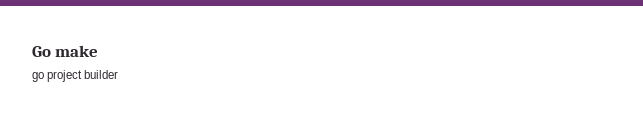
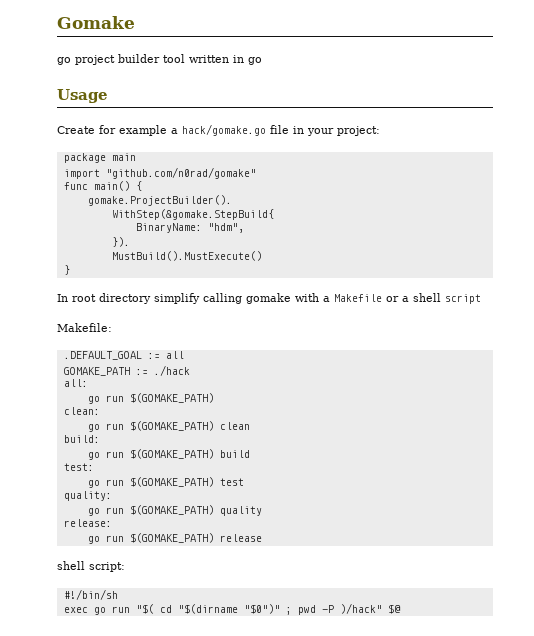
- Go make
+ Gomake
- go project builder
+ go project builder tool written in go
+ Usage
+ Create for example a hack/gomake.go file in your project:
+ package main
+ import "github.com/n0rad/gomake"
+ func main() {
+ gomake.ProjectBuilder().
+ WithStep(&gomake.StepBuild{
+ BinaryName: "hdm",
+ }).
+ MustBuild().MustExecute()
+ }
+ In root directory simplify calling gomake with a Makefile or a shell script
+ Makefile:
+ .DEFAULT_GOAL := all
+ GOMAKE_PATH := ./hack
+ all:
+ go run $(GOMAKE_PATH)
+ clean:
+ go run $(GOMAKE_PATH) clean
+ build:
+ go run $(GOMAKE_PATH) build
+ test:
+ go run $(GOMAKE_PATH) test
+ quality:
+ go run $(GOMAKE_PATH) quality
+ release:
+ go run $(GOMAKE_PATH) release
+ shell script:
+ #!/bin/sh
+ exec go run "$( cd "$(dirname "$0")" ; pwd -P )/hack" $@

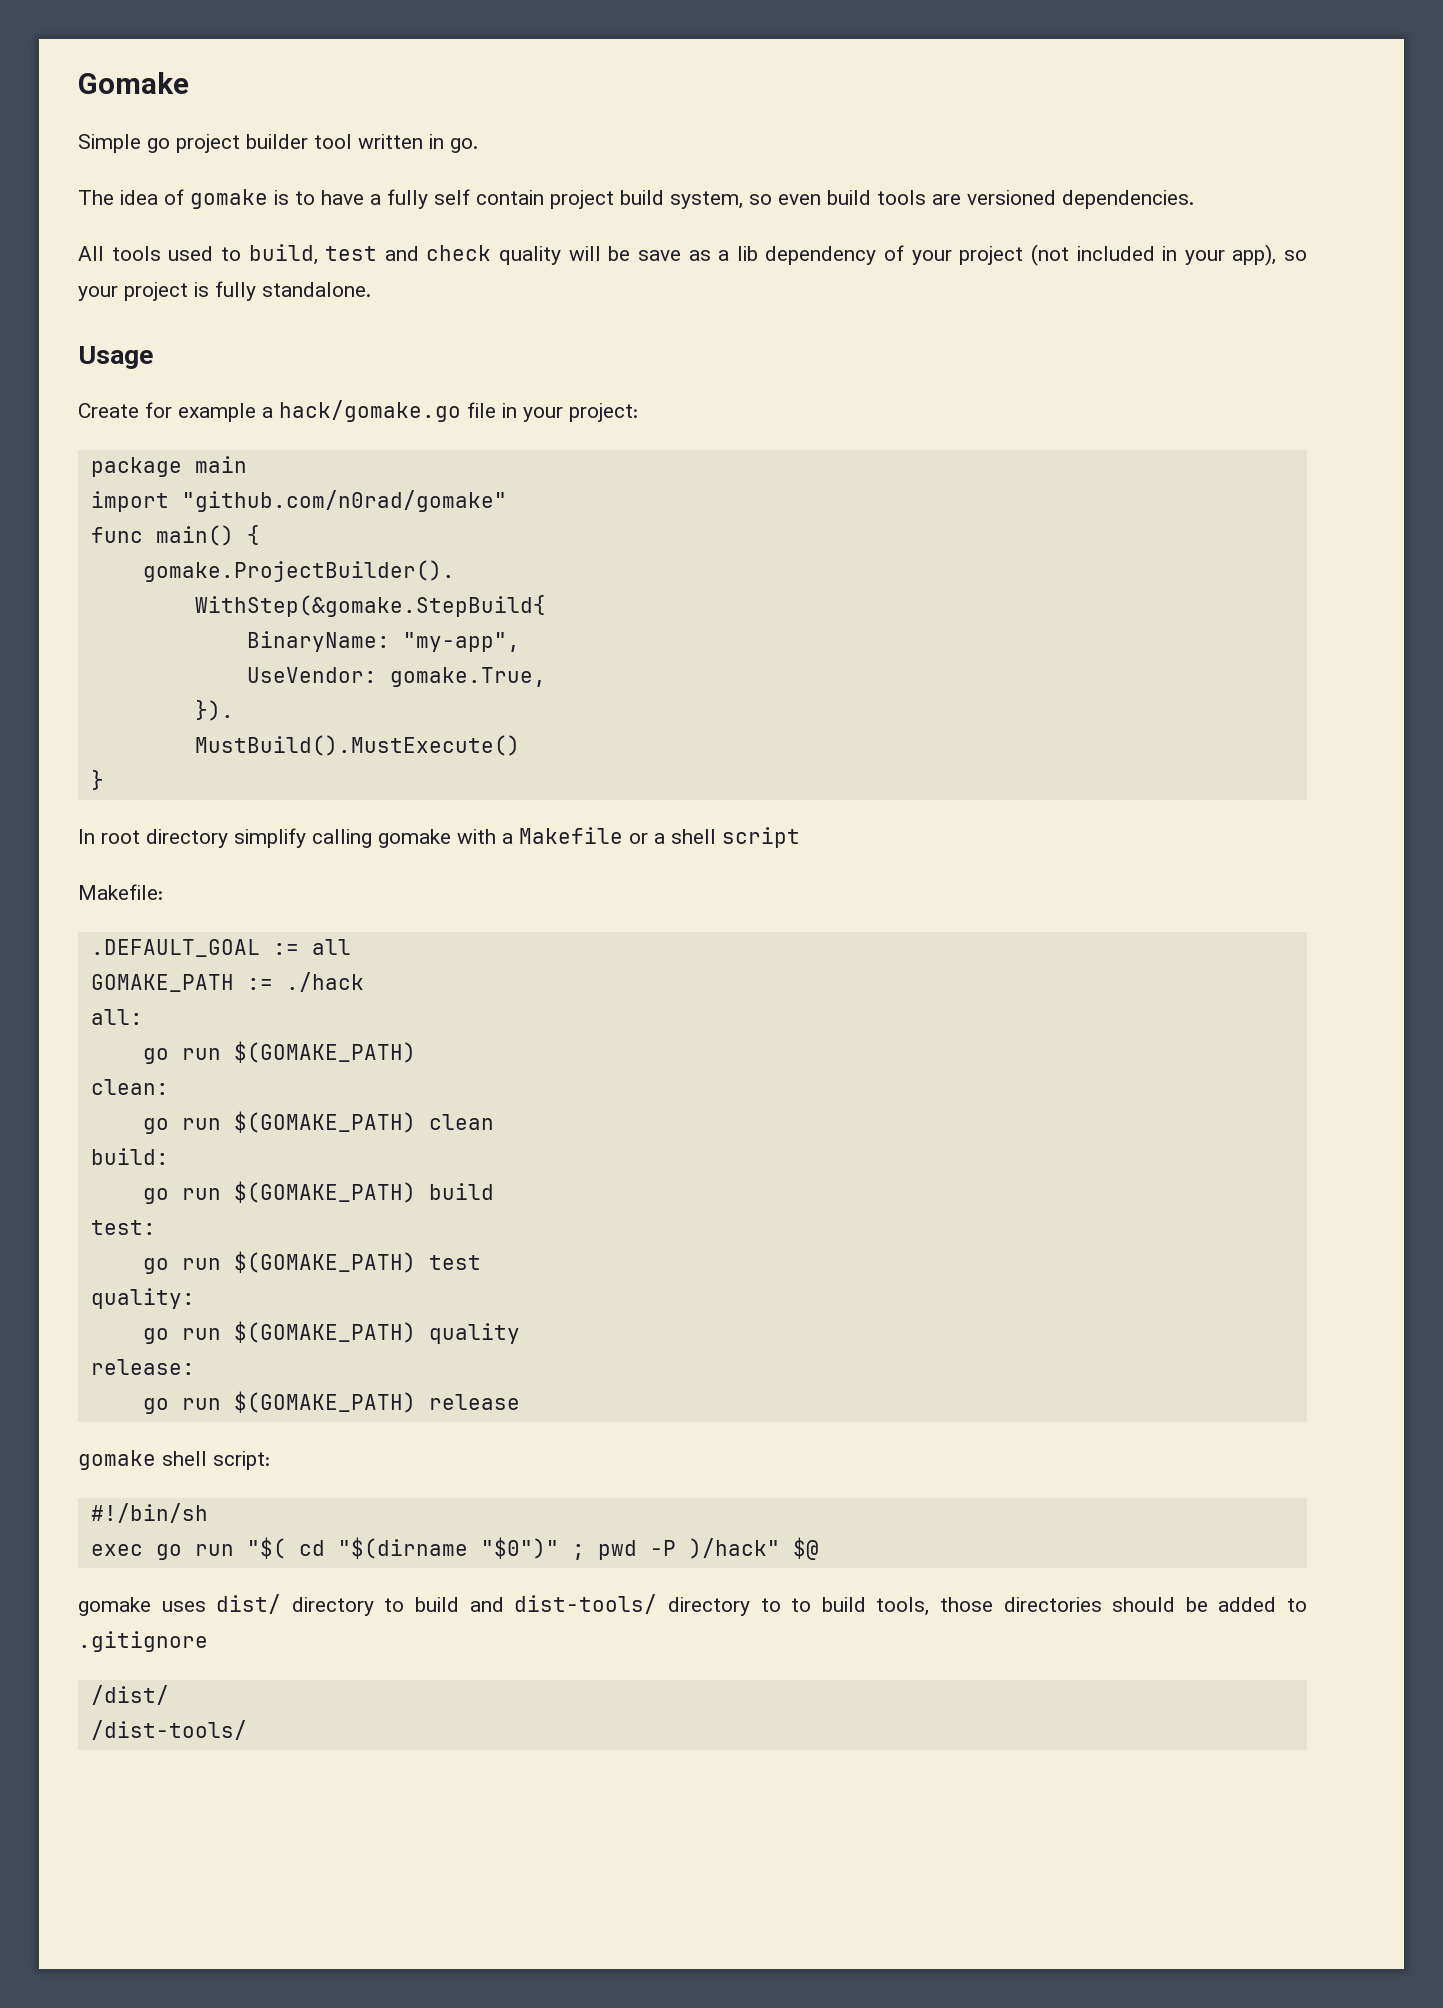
- go project builder tool written in go
+ Simple go project builder tool written in go.
+ The idea of gomake is to have a fully self contain project build system, so even build tools are versioned dependencies.
+ All tools used to build, test and check quality will be save as a lib dependency of your project (not included in your app), so your project is fully standalone.
- BinaryName: "hdm",
+ BinaryName: "my-app",
+ UseVendor: gomake.True,
- shell script:
+ gomake shell script:
+ gomake uses dist/ directory to build and dist-tools/ directory to to build tools, those directories should be added to .gitignore
+ /dist/
+ /dist-tools/

